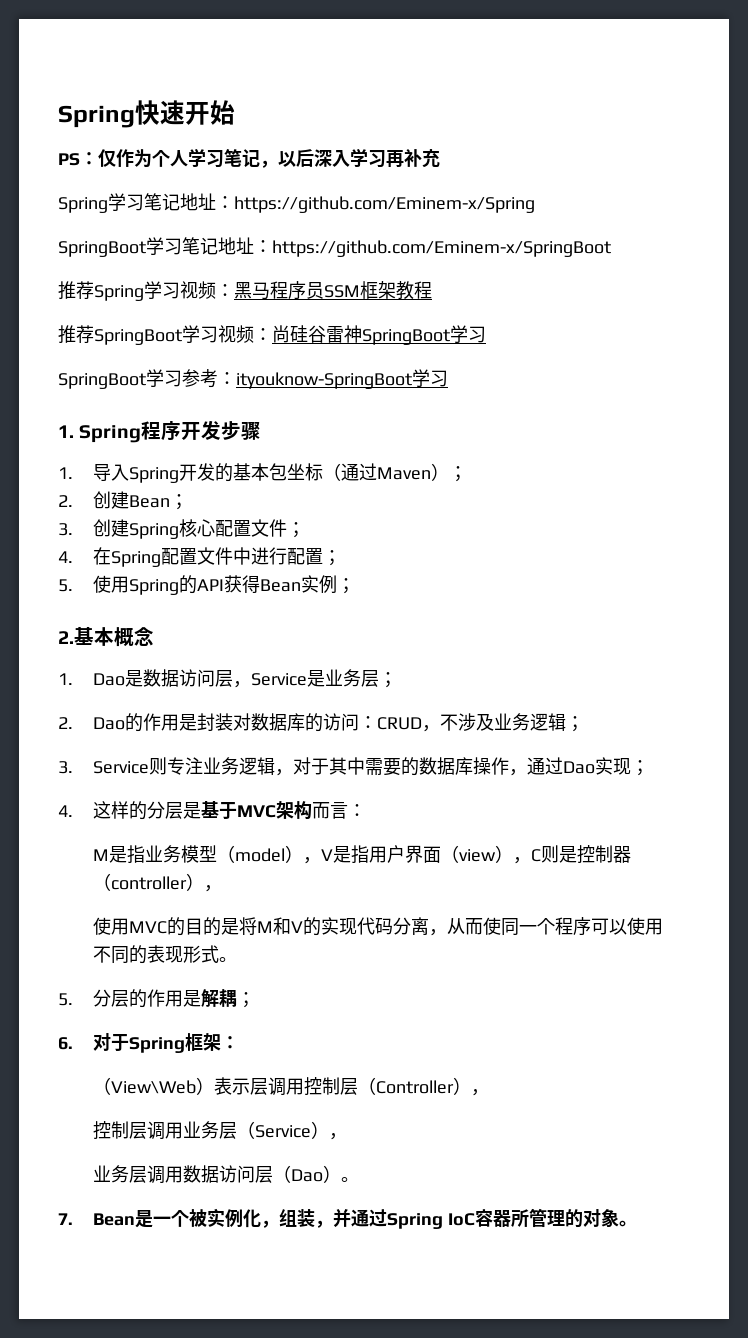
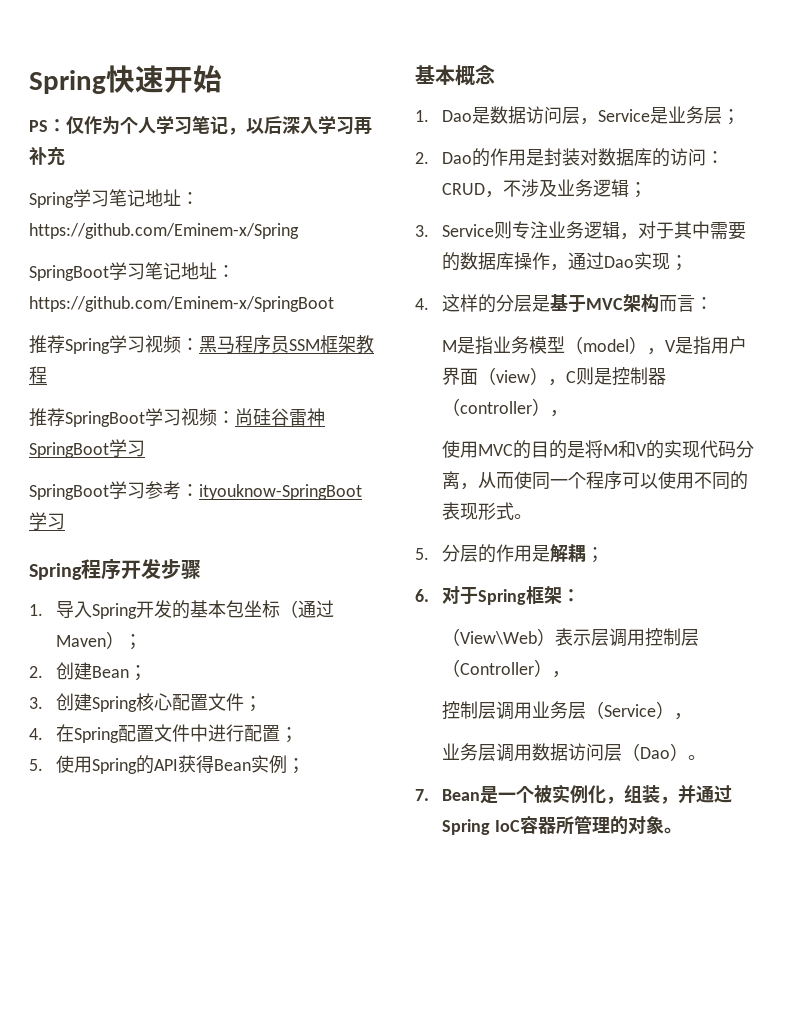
- 1. Spring程序开发步骤
+ Spring程序开发步骤
- 2.基本概念
+ 基本概念

